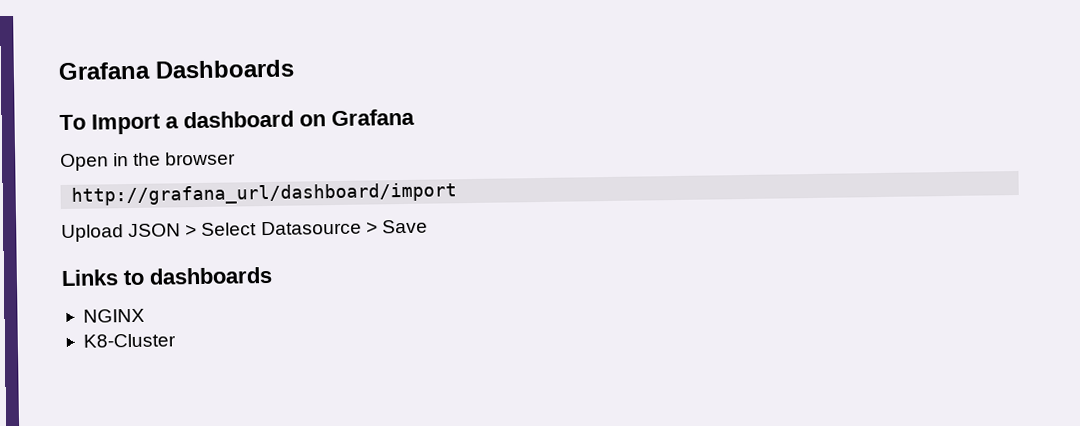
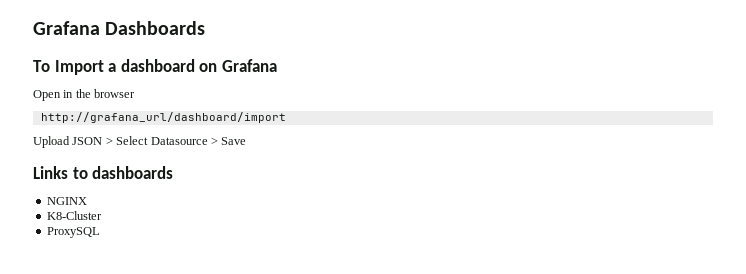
+ ProxySQL

